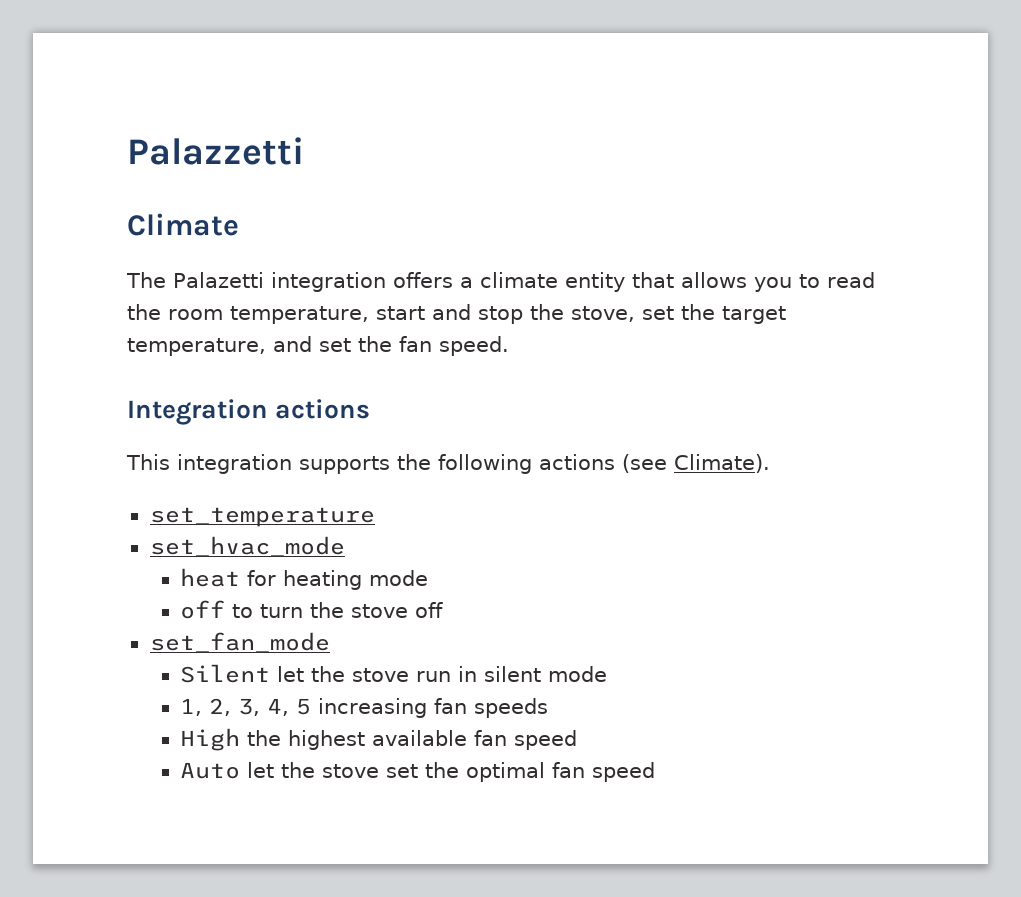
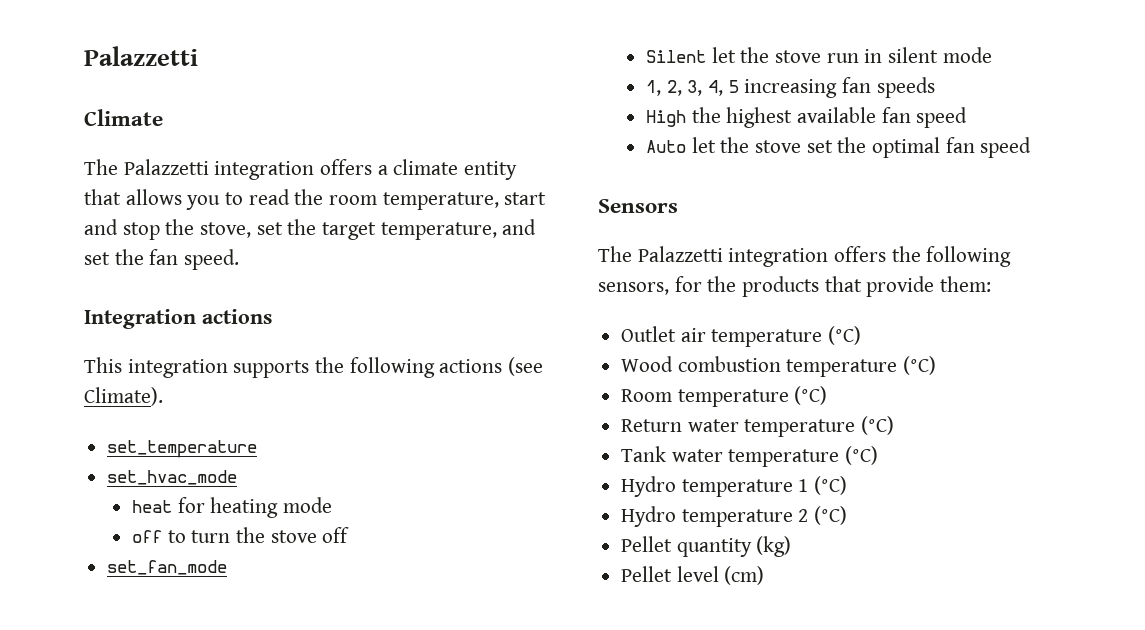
- The Palazetti integration offers a climate entity that allows you to read the room temperature, start and stop the stove, set the target temperature, and set the fan speed.
+ The Palazzetti integration offers a climate entity that allows you to read the room temperature, start and stop the stove, set the target temperature, and set the fan speed.
+ Sensors
+ The Palazzetti integration offers the following sensors, for the products that provide them:
+ Outlet air temperature (°C)
+ Wood combustion temperature (°C)
+ Room temperature (°C)
+ Return water temperature (°C)
+ Tank water temperature (°C)
+ Hydro temperature 1 (°C)
+ Hydro temperature 2 (°C)
+ Pellet quantity (kg)
+ Pellet level (cm)

